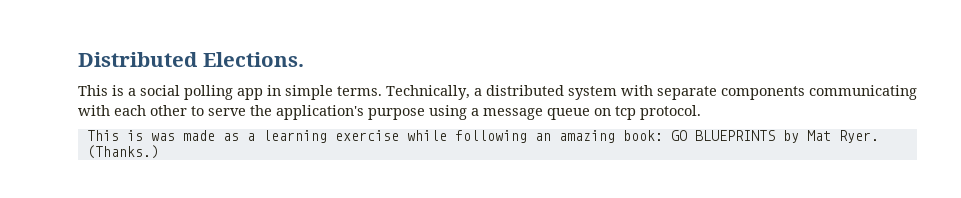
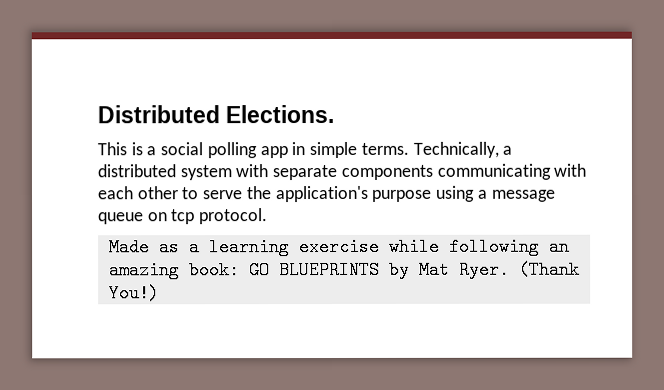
- This is was made as a learning exercise while following an amazing book: GO BLUEPRINTS by Mat Ryer.
+ Made as a learning exercise while following an amazing book: GO BLUEPRINTS by Mat Ryer.
- (Thanks.)
+ (Thank You!)

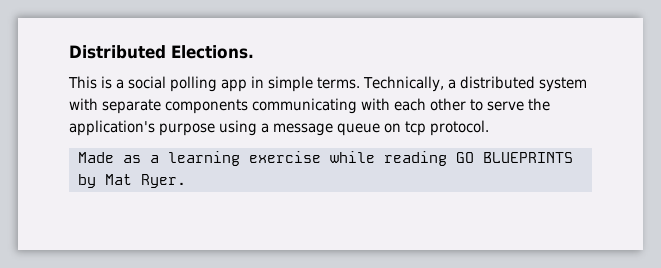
- Made as a learning exercise while following an amazing book: GO BLUEPRINTS by Mat Ryer. (Thank You!)
+ Made as a learning exercise while reading GO BLUEPRINTS by Mat Ryer.

